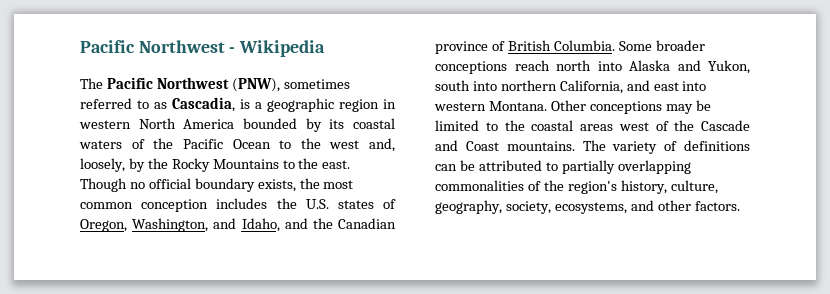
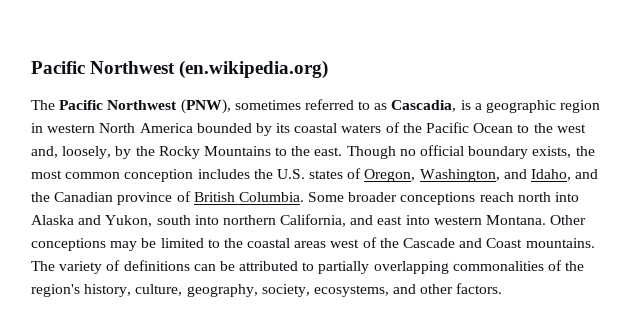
- Pacific Northwest - Wikipedia
+ Pacific Northwest (en.wikipedia.org)

